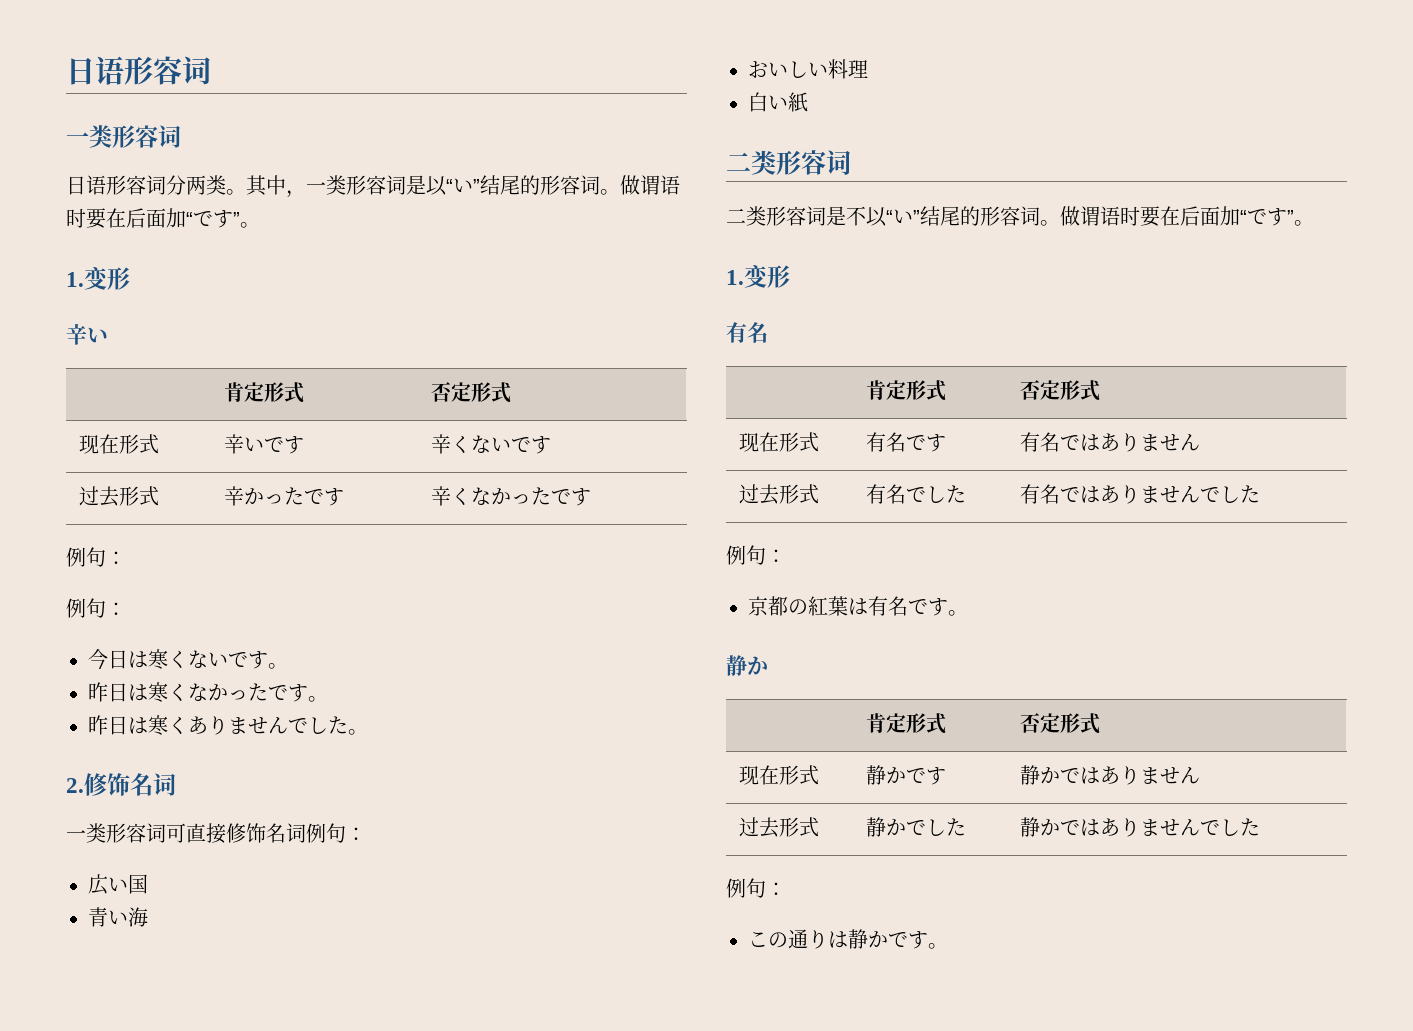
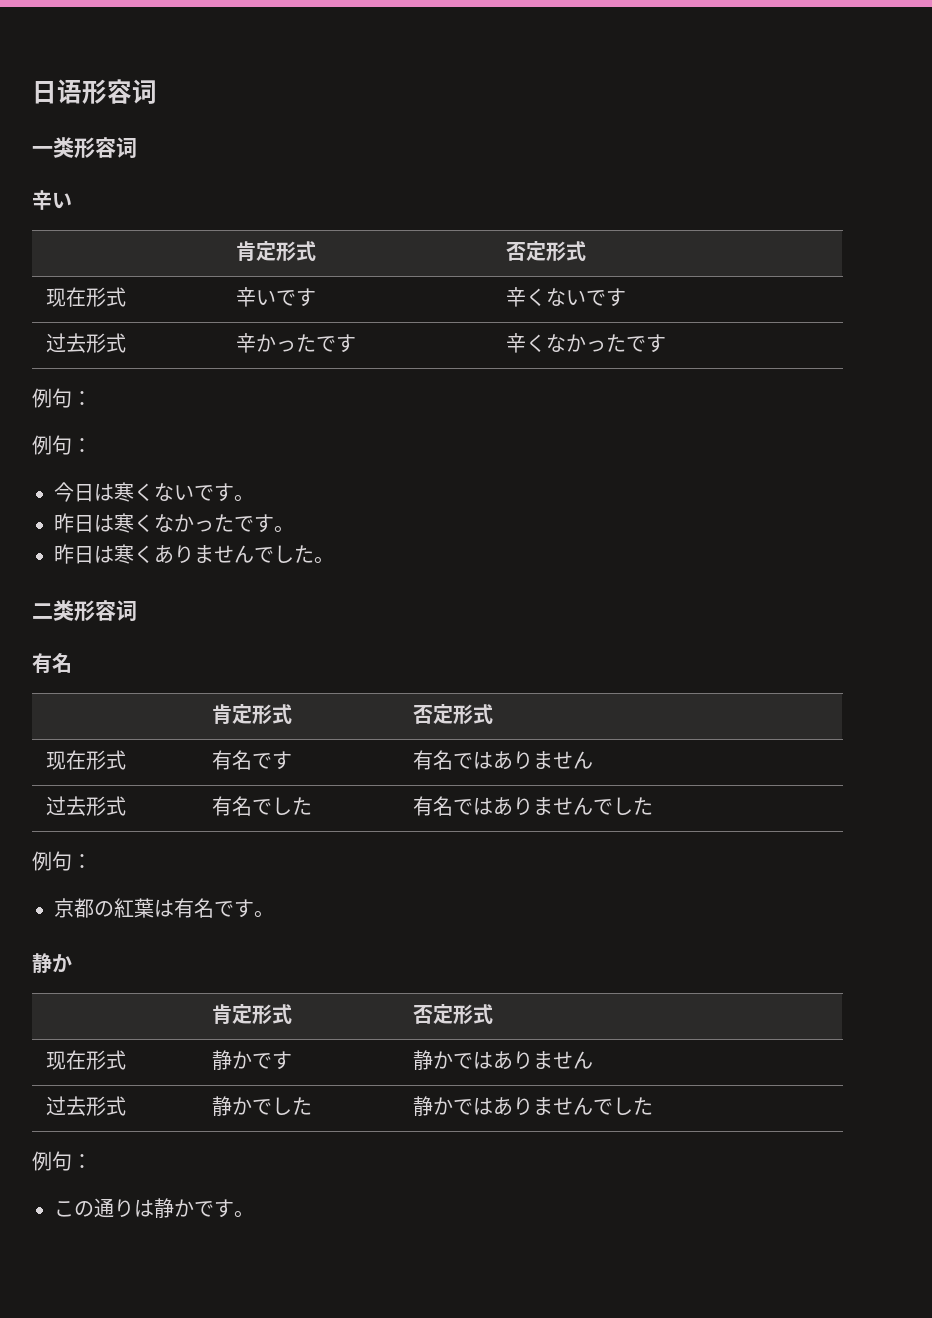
- 日语形容词分两类。其中，一类形容词是以“い”结尾的形容词。做谓语时要在后面加“です”。
- 1.变形
- 2.修饰名词
- 一类形容词可直接修饰名词例句：
- 広い国
- 青い海
- おいしい料理
- 白い紙
  二类形容词
- 二类形容词是不以“い”结尾的形容词。做谓语时要在后面加“です”。
- 1.变形

